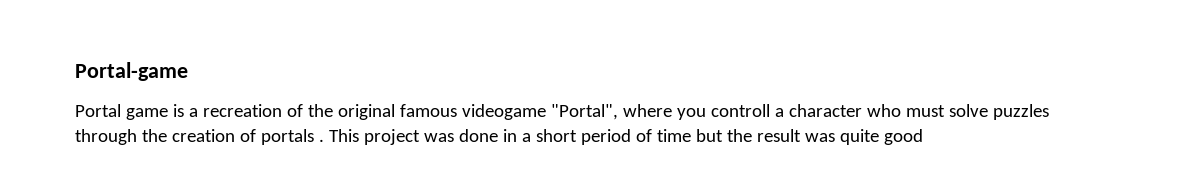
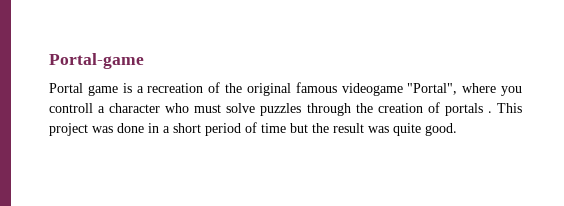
- This project was done in a short period of time but the result was quite good
+ This project was done in a short period of time but the result was quite good.

